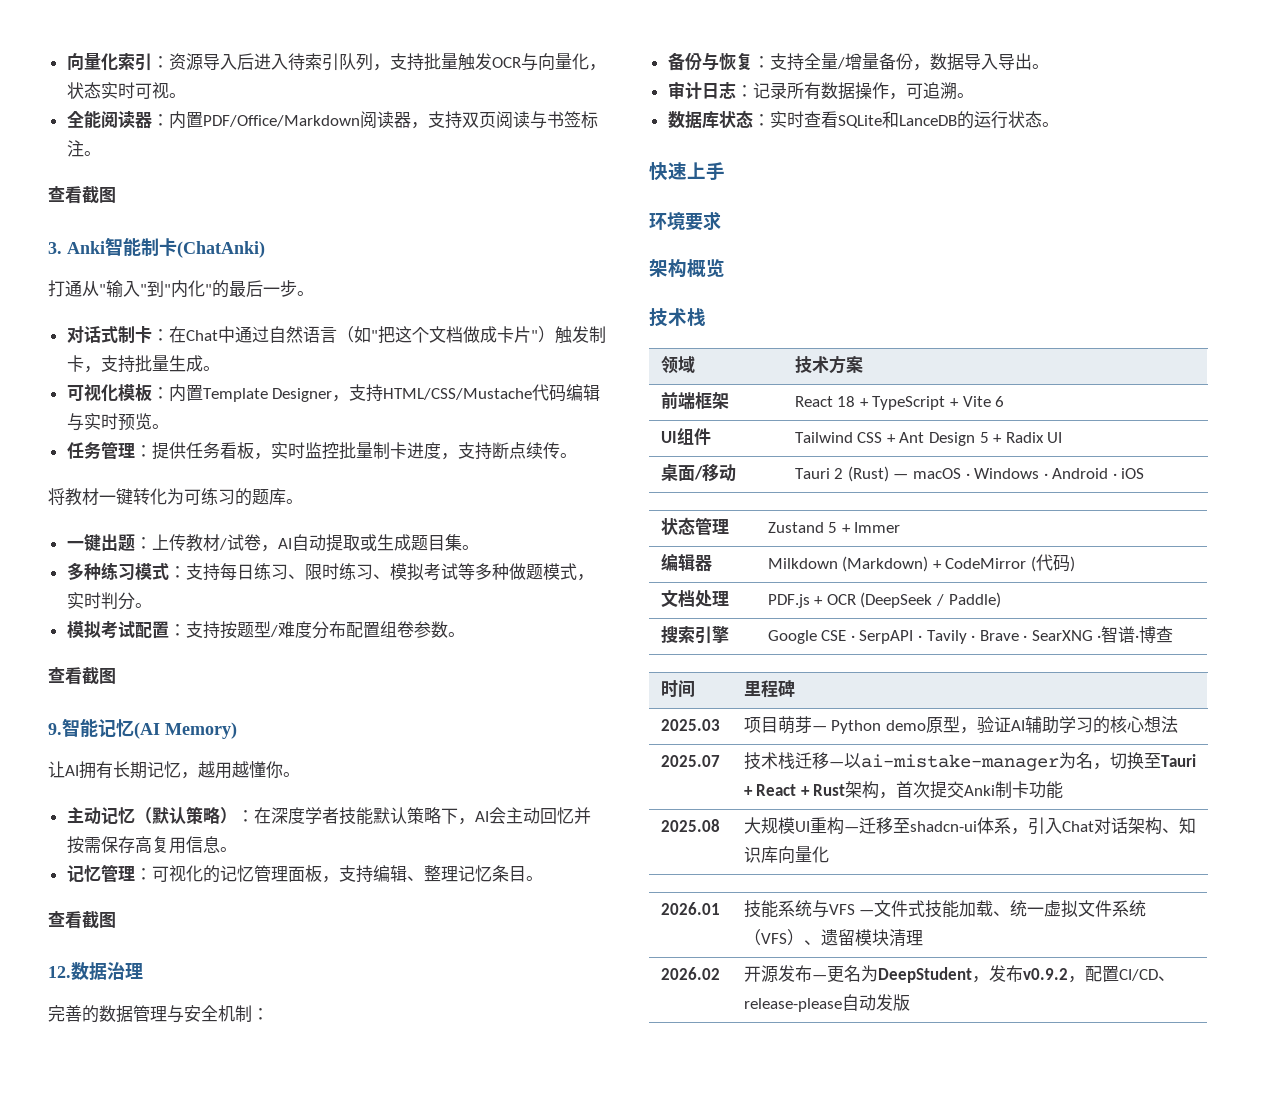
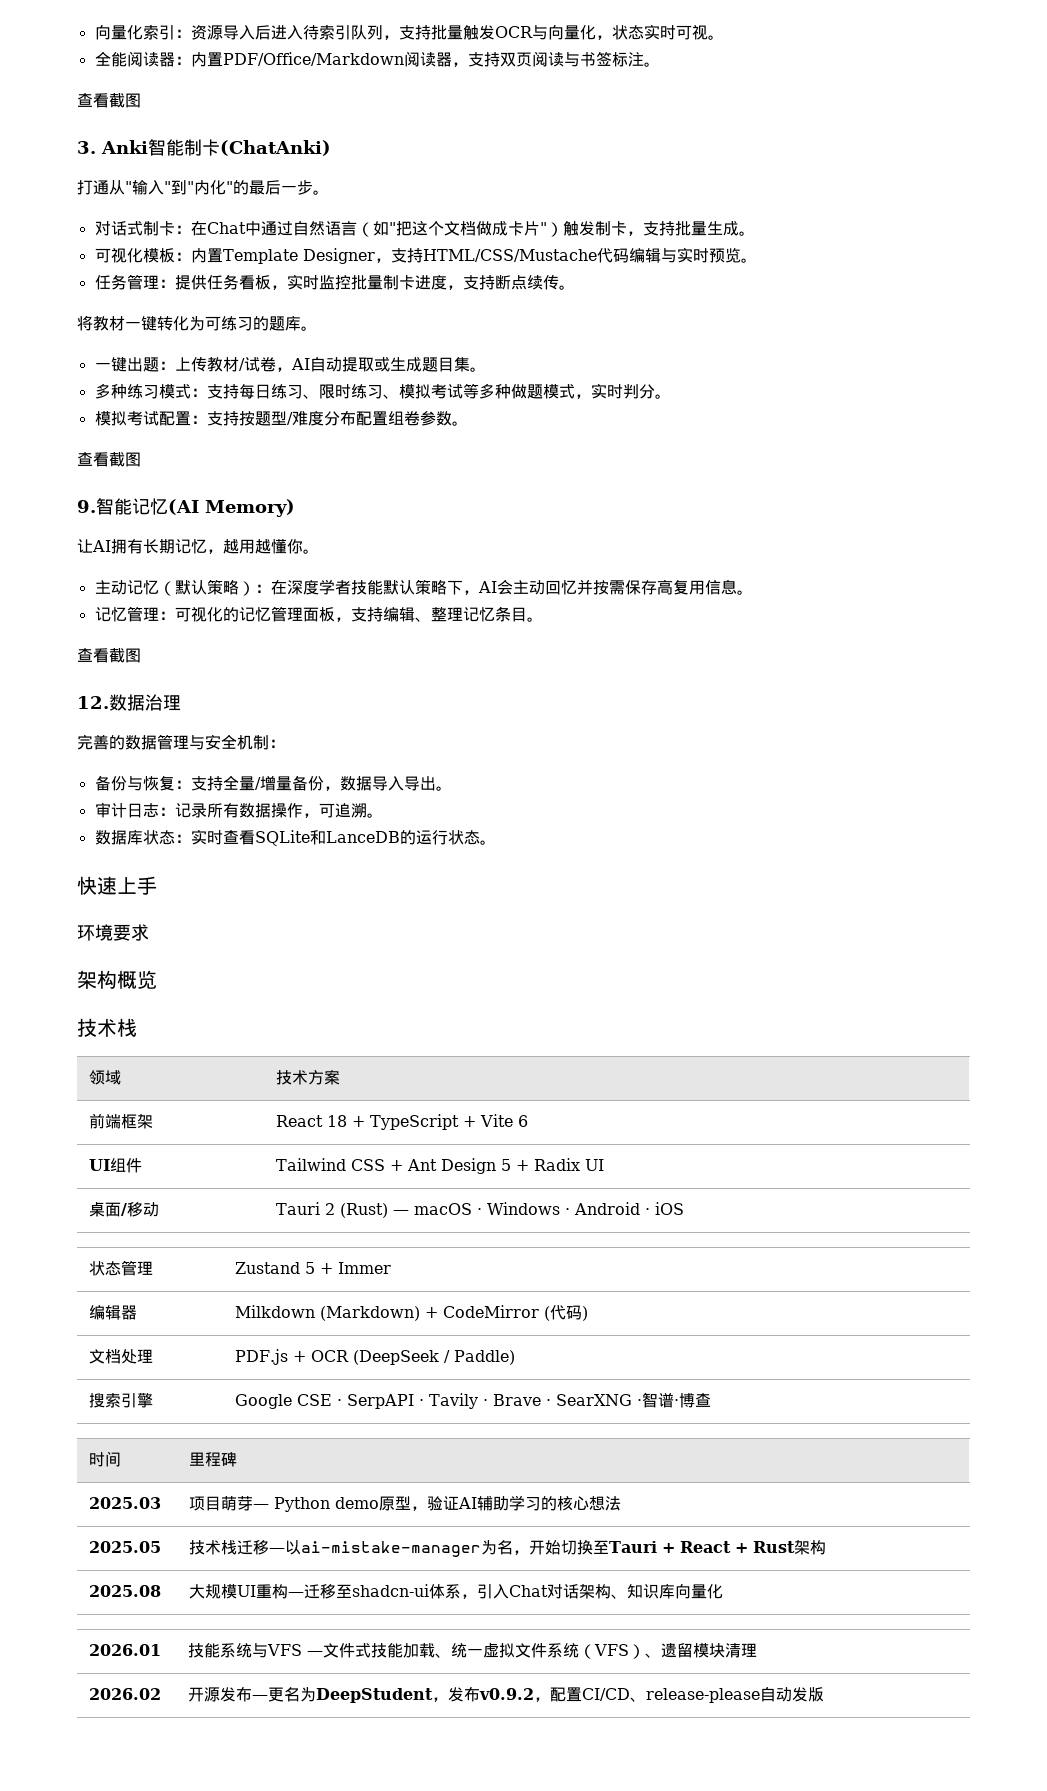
- 2025.07 | 技术栈迁移—以ai-mistake-manager为名，切换至Tauri + React + Rust架构，首次提交Anki制卡功能
+ 2025.05 | 技术栈迁移—以ai-mistake-manager为名，开始切换至Tauri + React + Rust架构

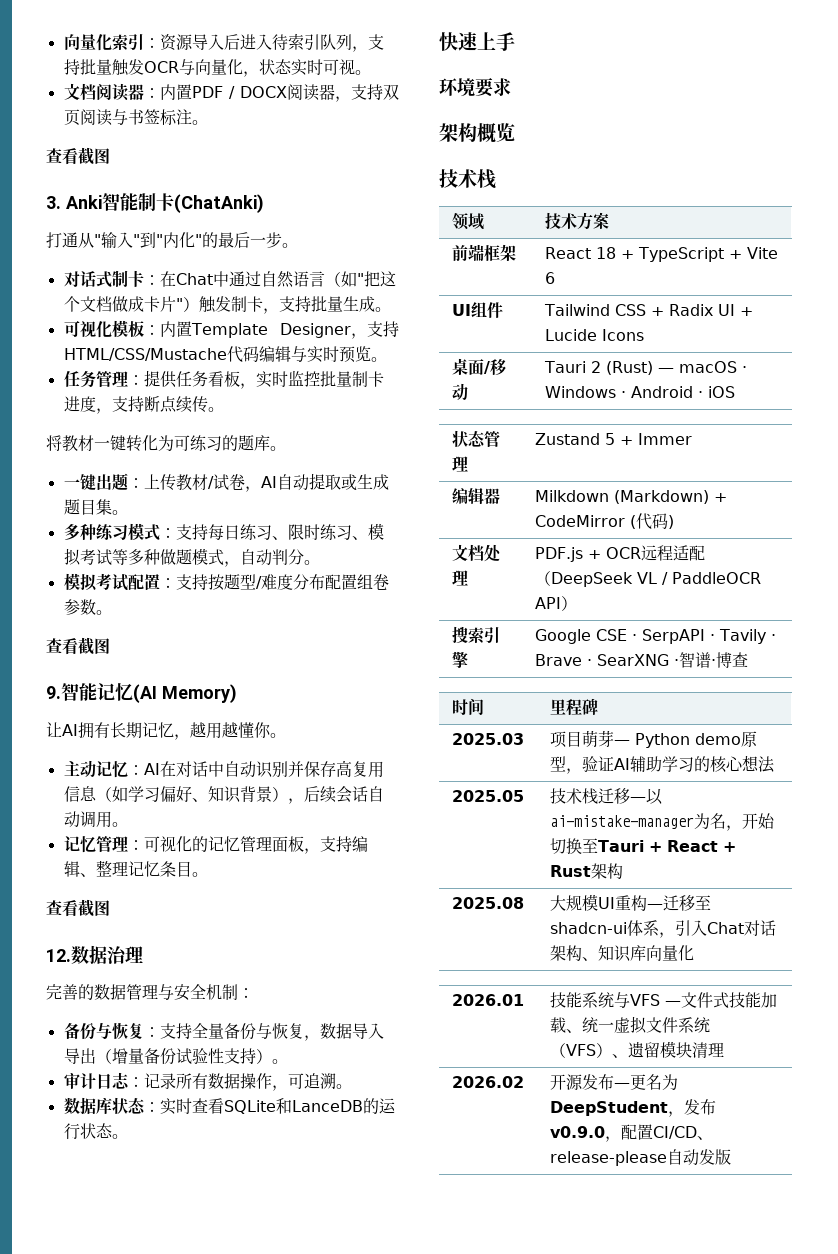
- 全能阅读器：内置PDF/Office/Markdown阅读器，支持双页阅读与书签标注。
+ 文档阅读器：内置PDF / DOCX阅读器，支持双页阅读与书签标注。
- 多种练习模式：支持每日练习、限时练习、模拟考试等多种做题模式，实时判分。
+ 多种练习模式：支持每日练习、限时练习、模拟考试等多种做题模式，自动判分。
- 主动记忆（默认策略）：在深度学者技能默认策略下，AI会主动回忆并按需保存高复用信息。
+ 主动记忆：AI在对话中自动识别并保存高复用信息（如学习偏好、知识背景），后续会话自动调用。
- 备份与恢复：支持全量/增量备份，数据导入导出。
+ 备份与恢复：支持全量备份与恢复，数据导入导出（增量备份试验性支持）。
- UI组件 | Tailwind CSS + Ant Design 5 + Radix UI
+ UI组件 | Tailwind CSS + Radix UI + Lucide Icons
- 文档处理 | PDF.js + OCR (DeepSeek / Paddle)
+ 文档处理 | PDF.js + OCR远程适配（DeepSeek VL / PaddleOCR API）
- 2026.02 | 开源发布—更名为DeepStudent，发布v0.9.2，配置CI/CD、release-please自动发版
+ 2026.02 | 开源发布—更名为DeepStudent，发布v0.9.0，配置CI/CD、release-please自动发版

